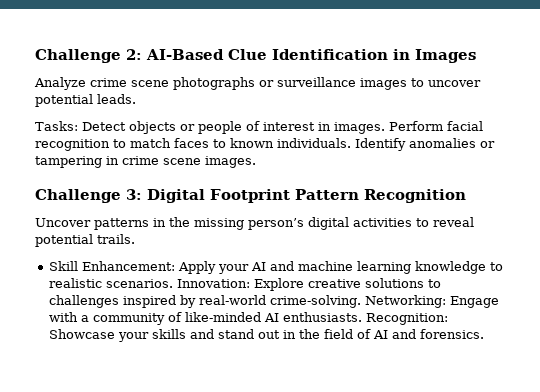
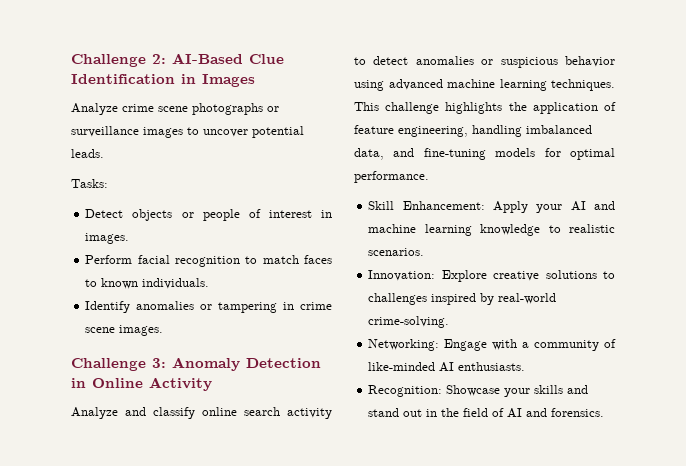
- Tasks: Detect objects or people of interest in images. Perform facial recognition to match faces to known individuals. Identify anomalies or tampering in crime scene images.
+ Tasks:
+ Detect objects or people of interest in images.
+ Perform facial recognition to match faces to known individuals.
+ Identify anomalies or tampering in crime scene images.
- Challenge 3: Digital Footprint Pattern Recognition
- Uncover patterns in the missing person’s digital activities to reveal potential trails.
+ Challenge 3: Anomaly Detection in Online Activity
+ Analyze and classify online search activity to detect anomalies or suspicious behavior using advanced machine learning techniques. This challenge highlights the application of feature engineering, handling imbalanced data, and fine-tuning models for optimal performance.
- Skill Enhancement: Apply your AI and machine learning knowledge to realistic scenarios. Innovation: Explore creative solutions to challenges inspired by real-world crime-solving. Networking: Engage with a community of like-minded AI enthusiasts. Recognition: Showcase your skills and stand out in the field of AI and forensics.
+ Skill Enhancement: Apply your AI and machine learning knowledge to realistic scenarios.
+ Innovation: Explore creative solutions to challenges inspired by real-world crime-solving.
+ Networking: Engage with a community of like-minded AI enthusiasts.
+ Recognition: Showcase your skills and stand out in the field of AI and forensics.

